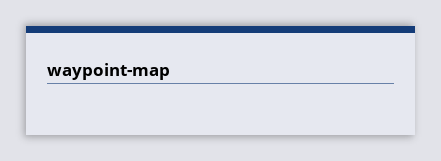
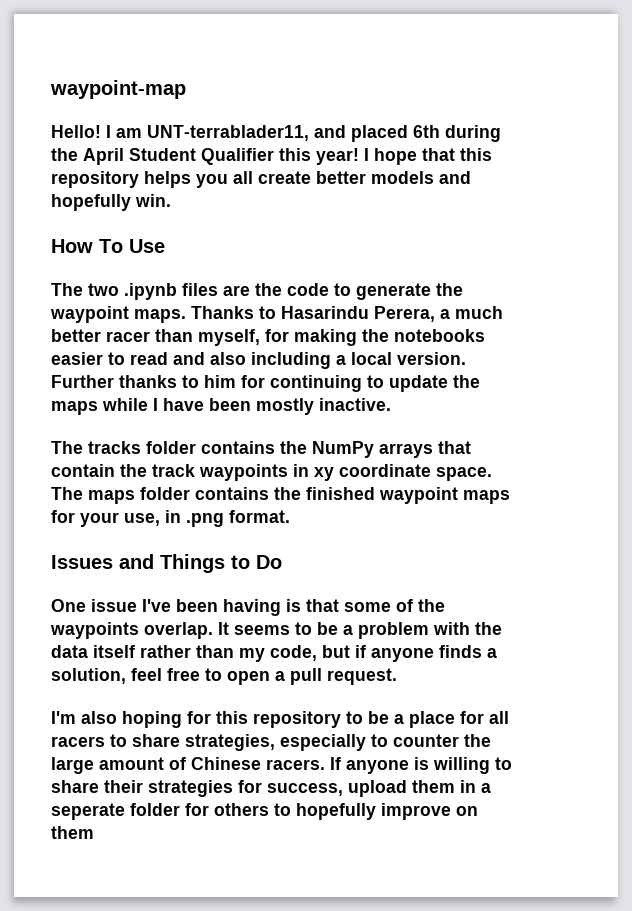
+ Hello! I am UNT-terrablader11, and placed 6th during the April Student Qualifier this year! I hope that this repository helps you all create better models and hopefully win.
+ How To Use
+ The two .ipynb files are the code to generate the waypoint maps. Thanks to Hasarindu Perera, a much better racer than myself, for making the notebooks easier to read and also including a local version. Further thanks to him for continuing to update the maps while I have been mostly inactive.
+ The tracks folder contains the NumPy arrays that contain the track waypoints in xy coordinate space. The maps folder contains the finished waypoint maps for your use, in .png format.
+ Issues and Things to Do
+ One issue I've been having is that some of the waypoints overlap. It seems to be a problem with the data itself rather than my code, but if anyone finds a solution, feel free to open a pull request.
+ I'm also hoping for this repository to be a place for all racers to share strategies, especially to counter the large amount of Chinese racers. If anyone is willing to share their strategies for success, upload them in a seperate folder for others to hopefully improve on them

